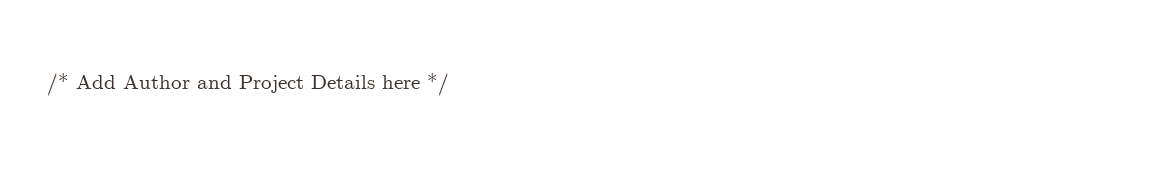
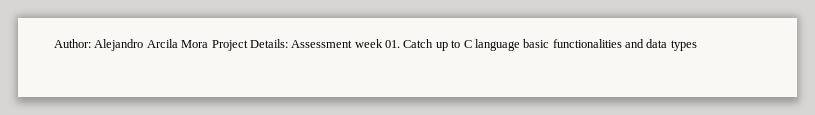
- /* Add Author and Project Details here */
+ Author: Alejandro Arcila Mora Project Details: Assessment week 01. Catch up to C language basic functionalities and data types

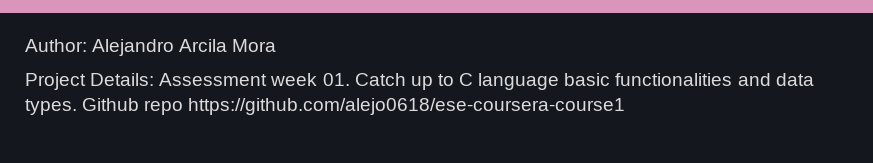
- Author: Alejandro Arcila Mora Project Details: Assessment week 01. Catch up to C language basic functionalities and data types
+ Author: Alejandro Arcila Mora
+ Project Details: Assessment week 01. Catch up to C language basic functionalities and data types. Github repo https://github.com/alejo0618/ese-coursera-course1

